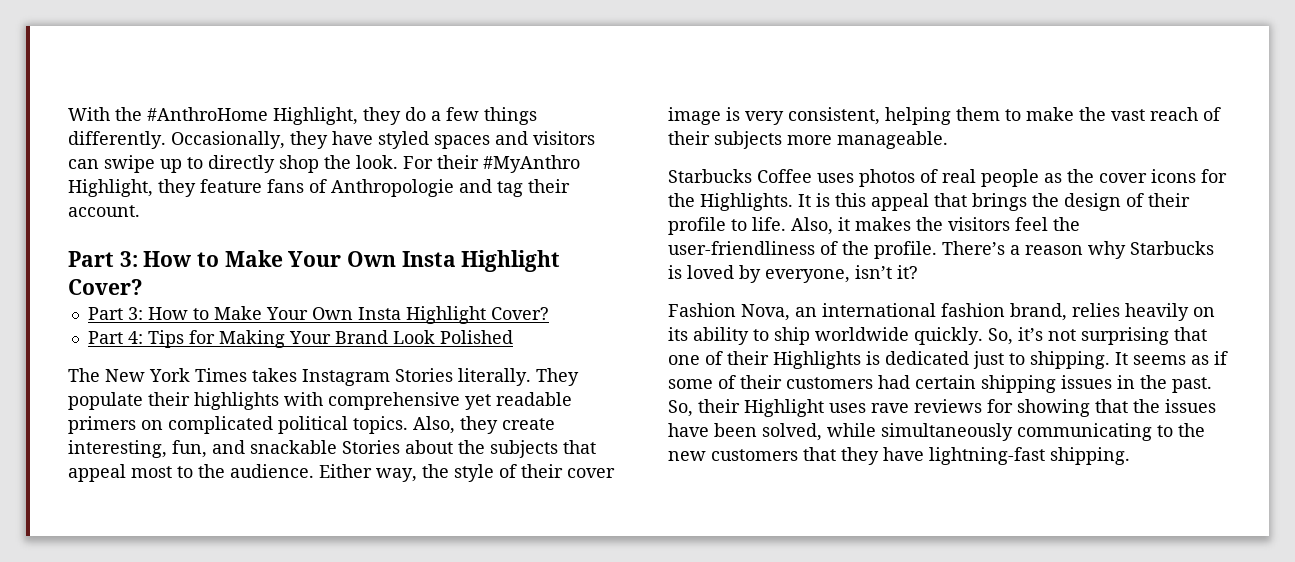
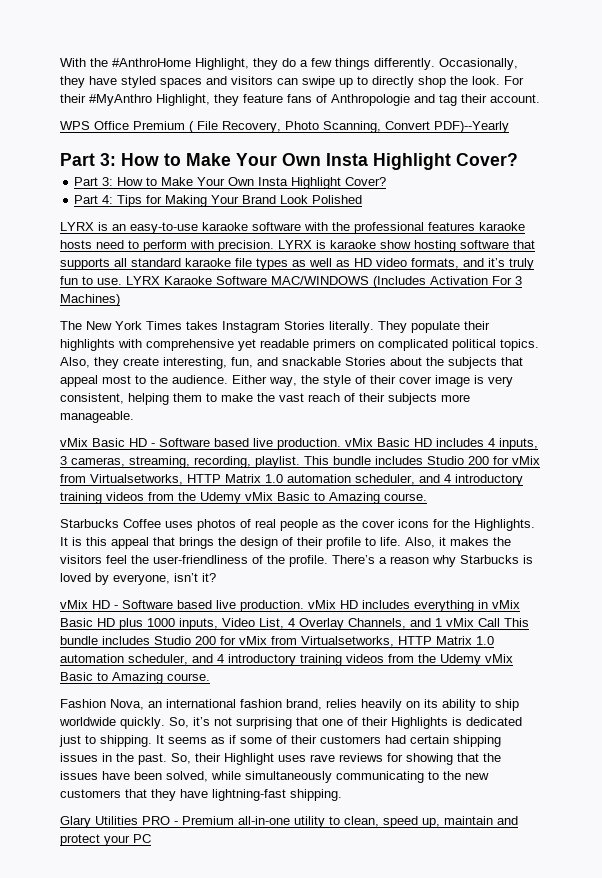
+ WPS Office Premium ( File Recovery, Photo Scanning, Convert PDF)--Yearly
+ LYRX is an easy-to-use karaoke software with the professional features karaoke hosts need to perform with precision. LYRX is karaoke show hosting software that supports all standard karaoke file types as well as HD video formats, and it’s truly fun to use. LYRX Karaoke Software MAC/WINDOWS (Includes Activation For 3 Machines)
+ vMix Basic HD - Software based live production. vMix Basic HD includes 4 inputs, 3 cameras, streaming, recording, playlist. This bundle includes Studio 200 for vMix from Virtualsetworks, HTTP Matrix 1.0 automation scheduler, and 4 introductory training videos from the Udemy vMix Basic to Amazing course.
+ vMix HD - Software based live production. vMix HD includes everything in vMix Basic HD plus 1000 inputs, Video List, 4 Overlay Channels, and 1 vMix Call This bundle includes Studio 200 for vMix from Virtualsetworks, HTTP Matrix 1.0 automation scheduler, and 4 introductory training videos from the Udemy vMix Basic to Amazing course.
+ Glary Utilities PRO - Premium all-in-one utility to clean, speed up, maintain and protect your PC

